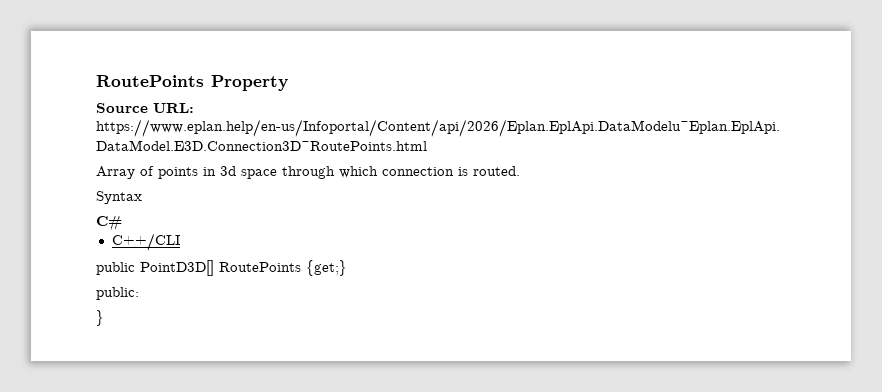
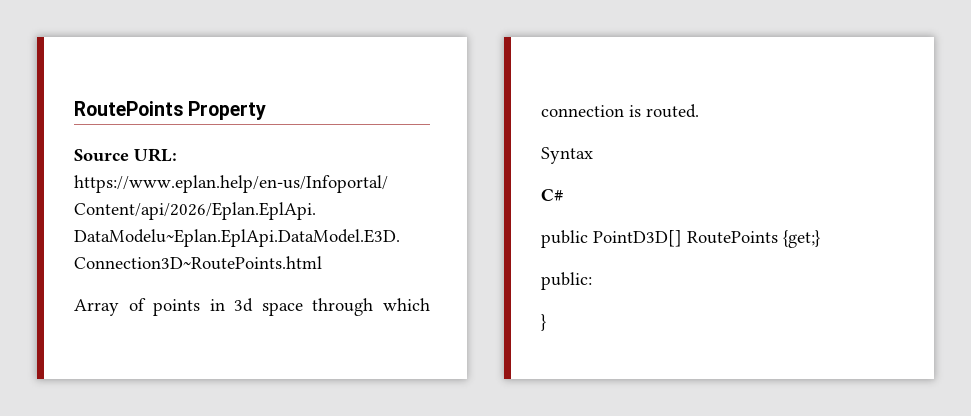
- C++/CLI

